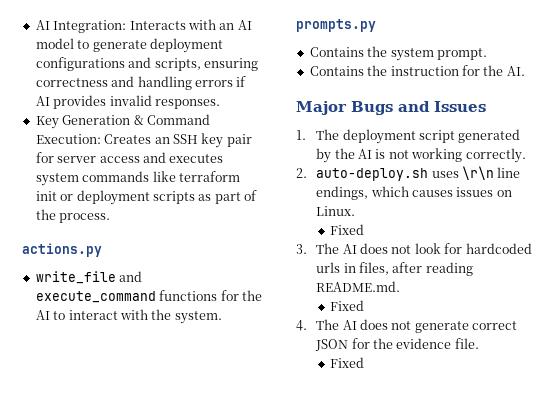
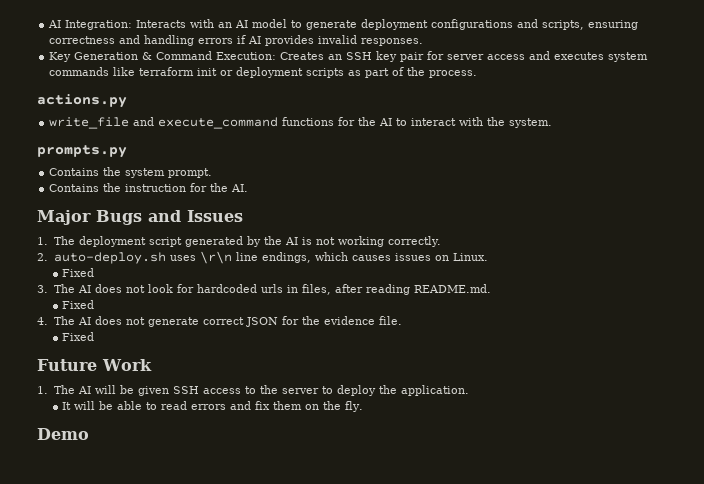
+ Future Work
+ 1. The AI will be given SSH access to the server to deploy the application.
+ It will be able to read errors and fix them on the fly.
+ Demo

